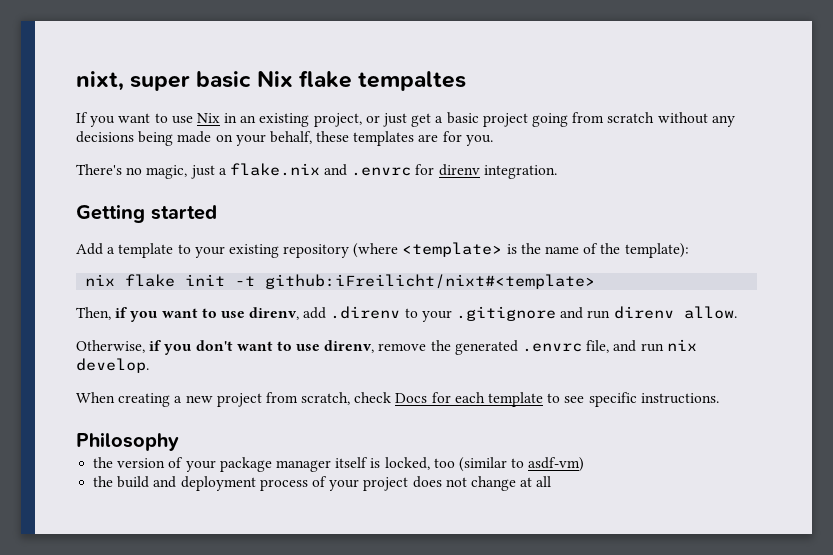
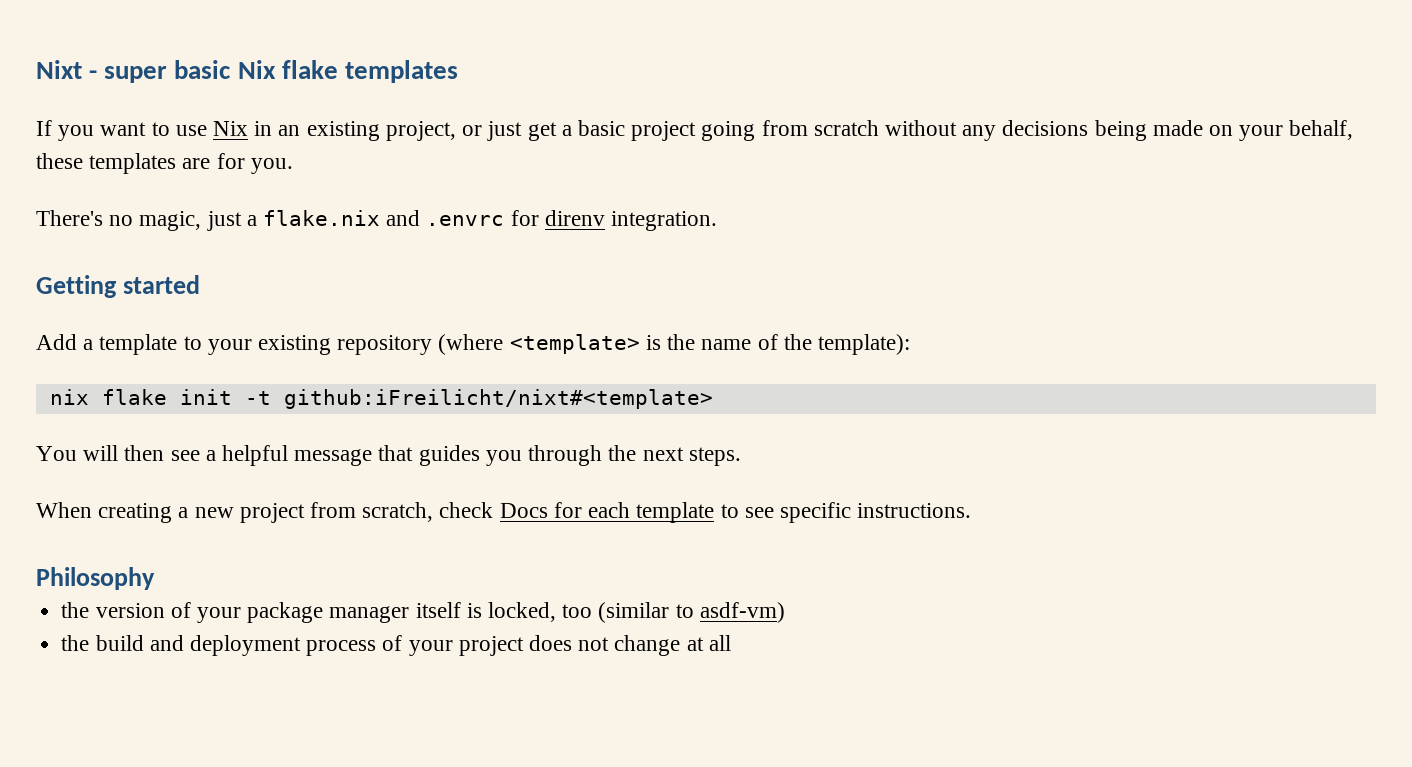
- nixt, super basic Nix flake tempaltes
+ Nixt - super basic Nix flake templates
- Then, if you want to use direnv, add .direnv to your .gitignore and run direnv allow.
- Otherwise, if you don't want to use direnv, remove the generated .envrc file, and run nix develop.
+ You will then see a helpful message that guides you through the next steps.

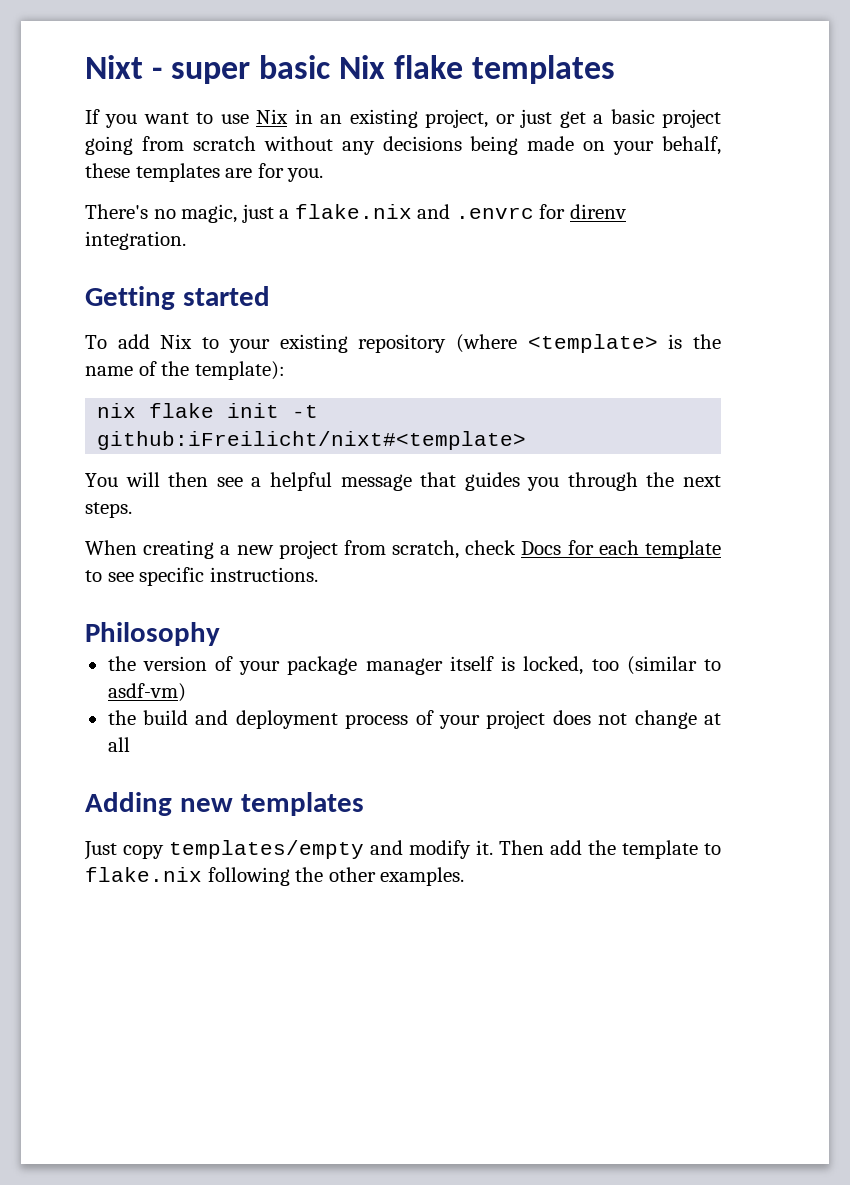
- Add a template to your existing repository (where <template> is the name of the template):
+ To add Nix to your existing repository (where <template> is the name of the template):
+ Adding new templates
+ Just copy templates/empty and modify it. Then add the template to flake.nix following the other examples.

